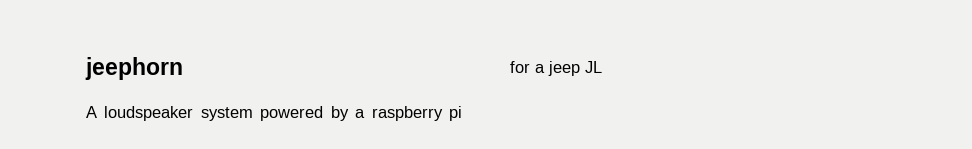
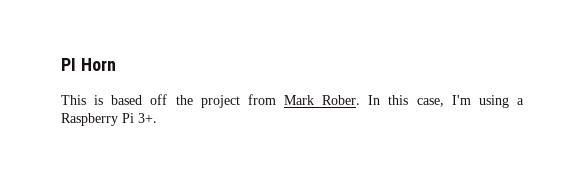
- jeephorn
- A loudspeaker system powered by a raspberry pi for a jeep JL
+ PI Horn
+ This is based off the project from Mark Rober. In this case, I'm using a Raspberry Pi 3+.

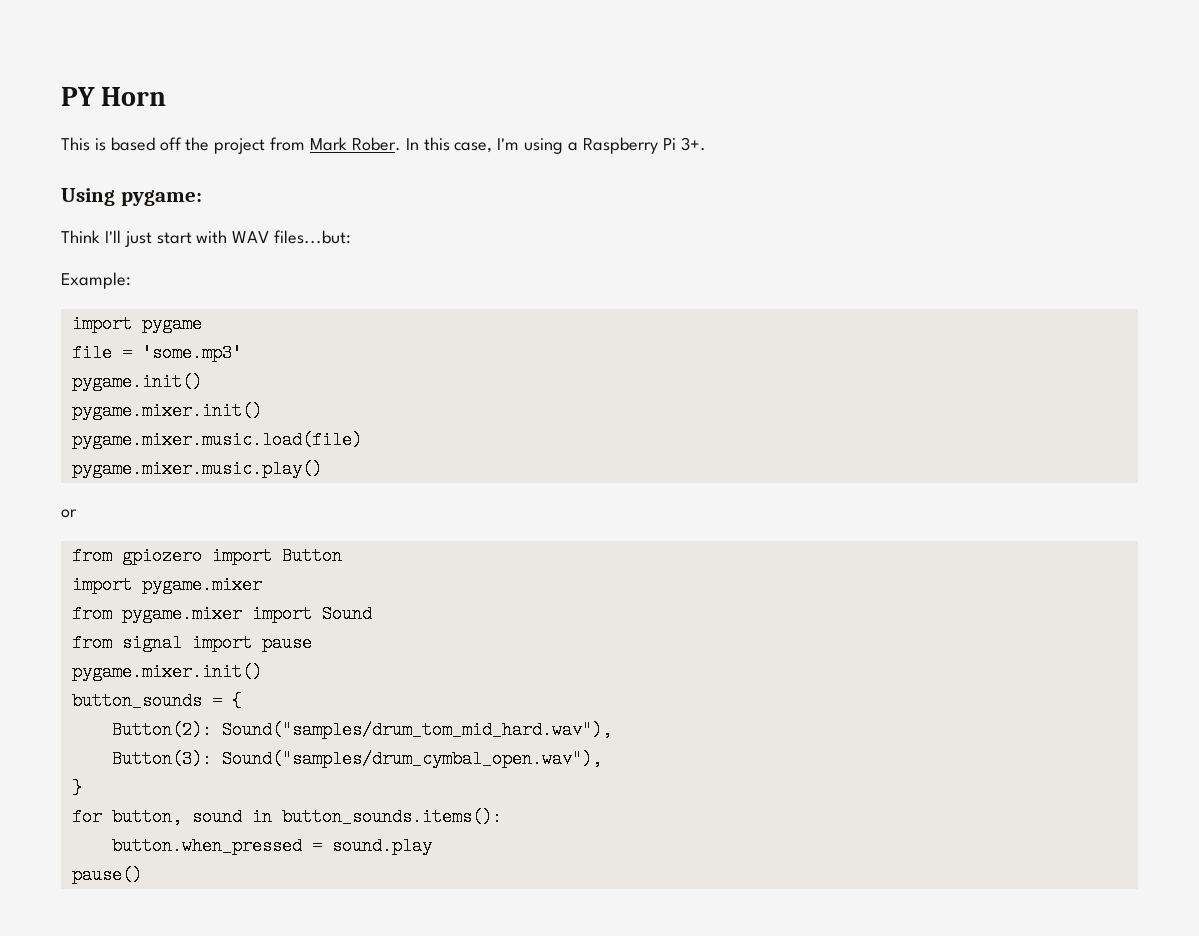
- PI Horn
+ PY Horn
+ Using pygame:
+ Think I'll just start with WAV files...but:
+ Example:
+ import pygame
+ file = 'some.mp3'
+ pygame.init()
+ pygame.mixer.init()
+ pygame.mixer.music.load(file)
+ pygame.mixer.music.play()
+ or
+ from gpiozero import Button
+ import pygame.mixer
+ from pygame.mixer import Sound
+ from signal import pause
+ pygame.mixer.init()
+ button_sounds = {
+ Button(2): Sound("samples/drum_tom_mid_hard.wav"),
+ Button(3): Sound("samples/drum_cymbal_open.wav"),
+ }
+ for button, sound in button_sounds.items():
+ button.when_pressed = sound.play
+ pause()

